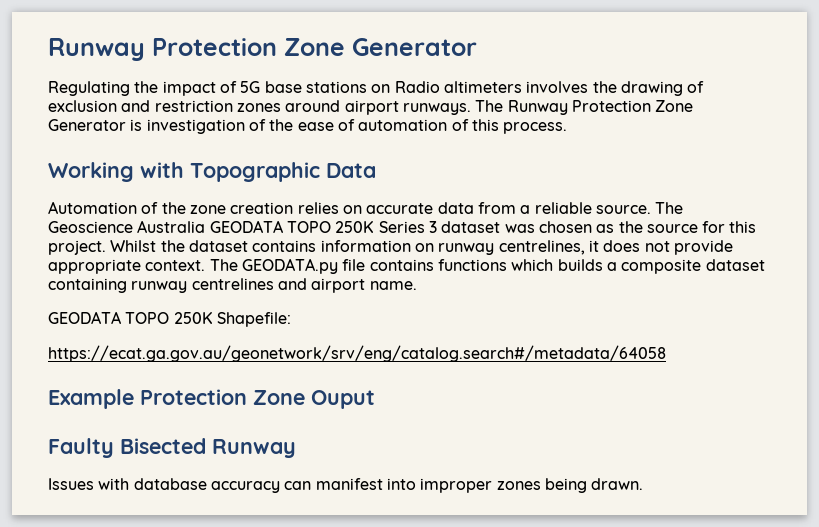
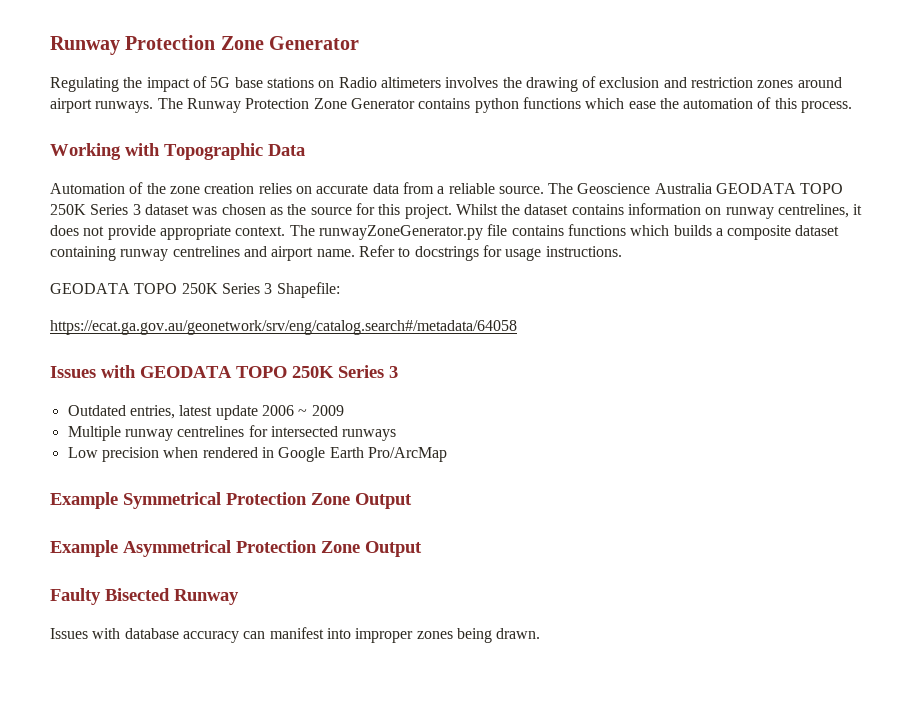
- The Runway Protection Zone Generator is investigation of the ease of automation of this process.
+ The Runway Protection Zone Generator contains python functions which ease the automation of this process.
- The GEODATA.py file contains functions which builds a composite dataset containing runway centrelines and airport name.
- GEODATA TOPO 250K Shapefile:
+ The runwayZoneGenerator.py file contains functions which builds a composite dataset containing runway centrelines and airport name. Refer to docstrings for usage instructions.
+ GEODATA TOPO 250K Series 3 Shapefile:
- Example Protection Zone Ouput
+ Issues with GEODATA TOPO 250K Series 3
+ Outdated entries, latest update 2006 ~ 2009
+ Multiple runway centrelines for intersected runways
+ Low precision when rendered in Google Earth Pro/ArcMap
+ Example Symmetrical Protection Zone Output
+ Example Asymmetrical Protection Zone Output

